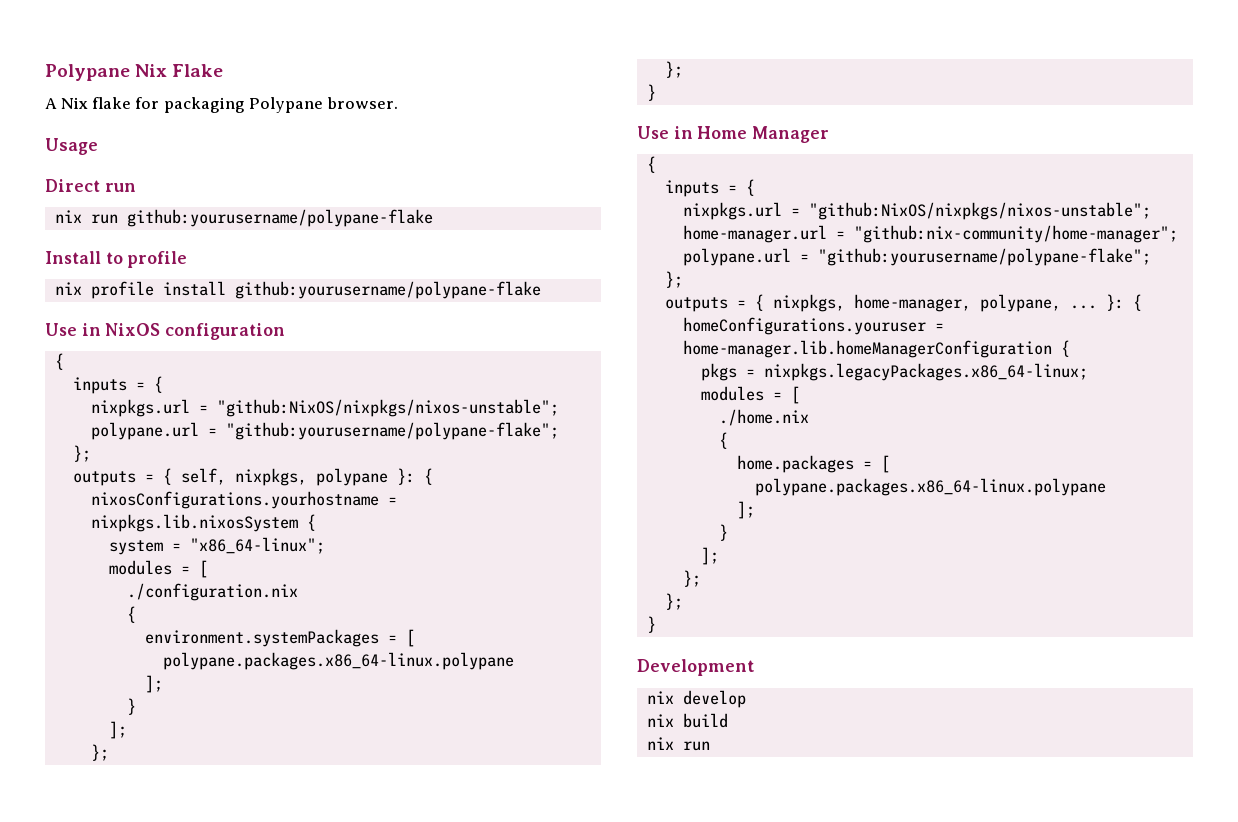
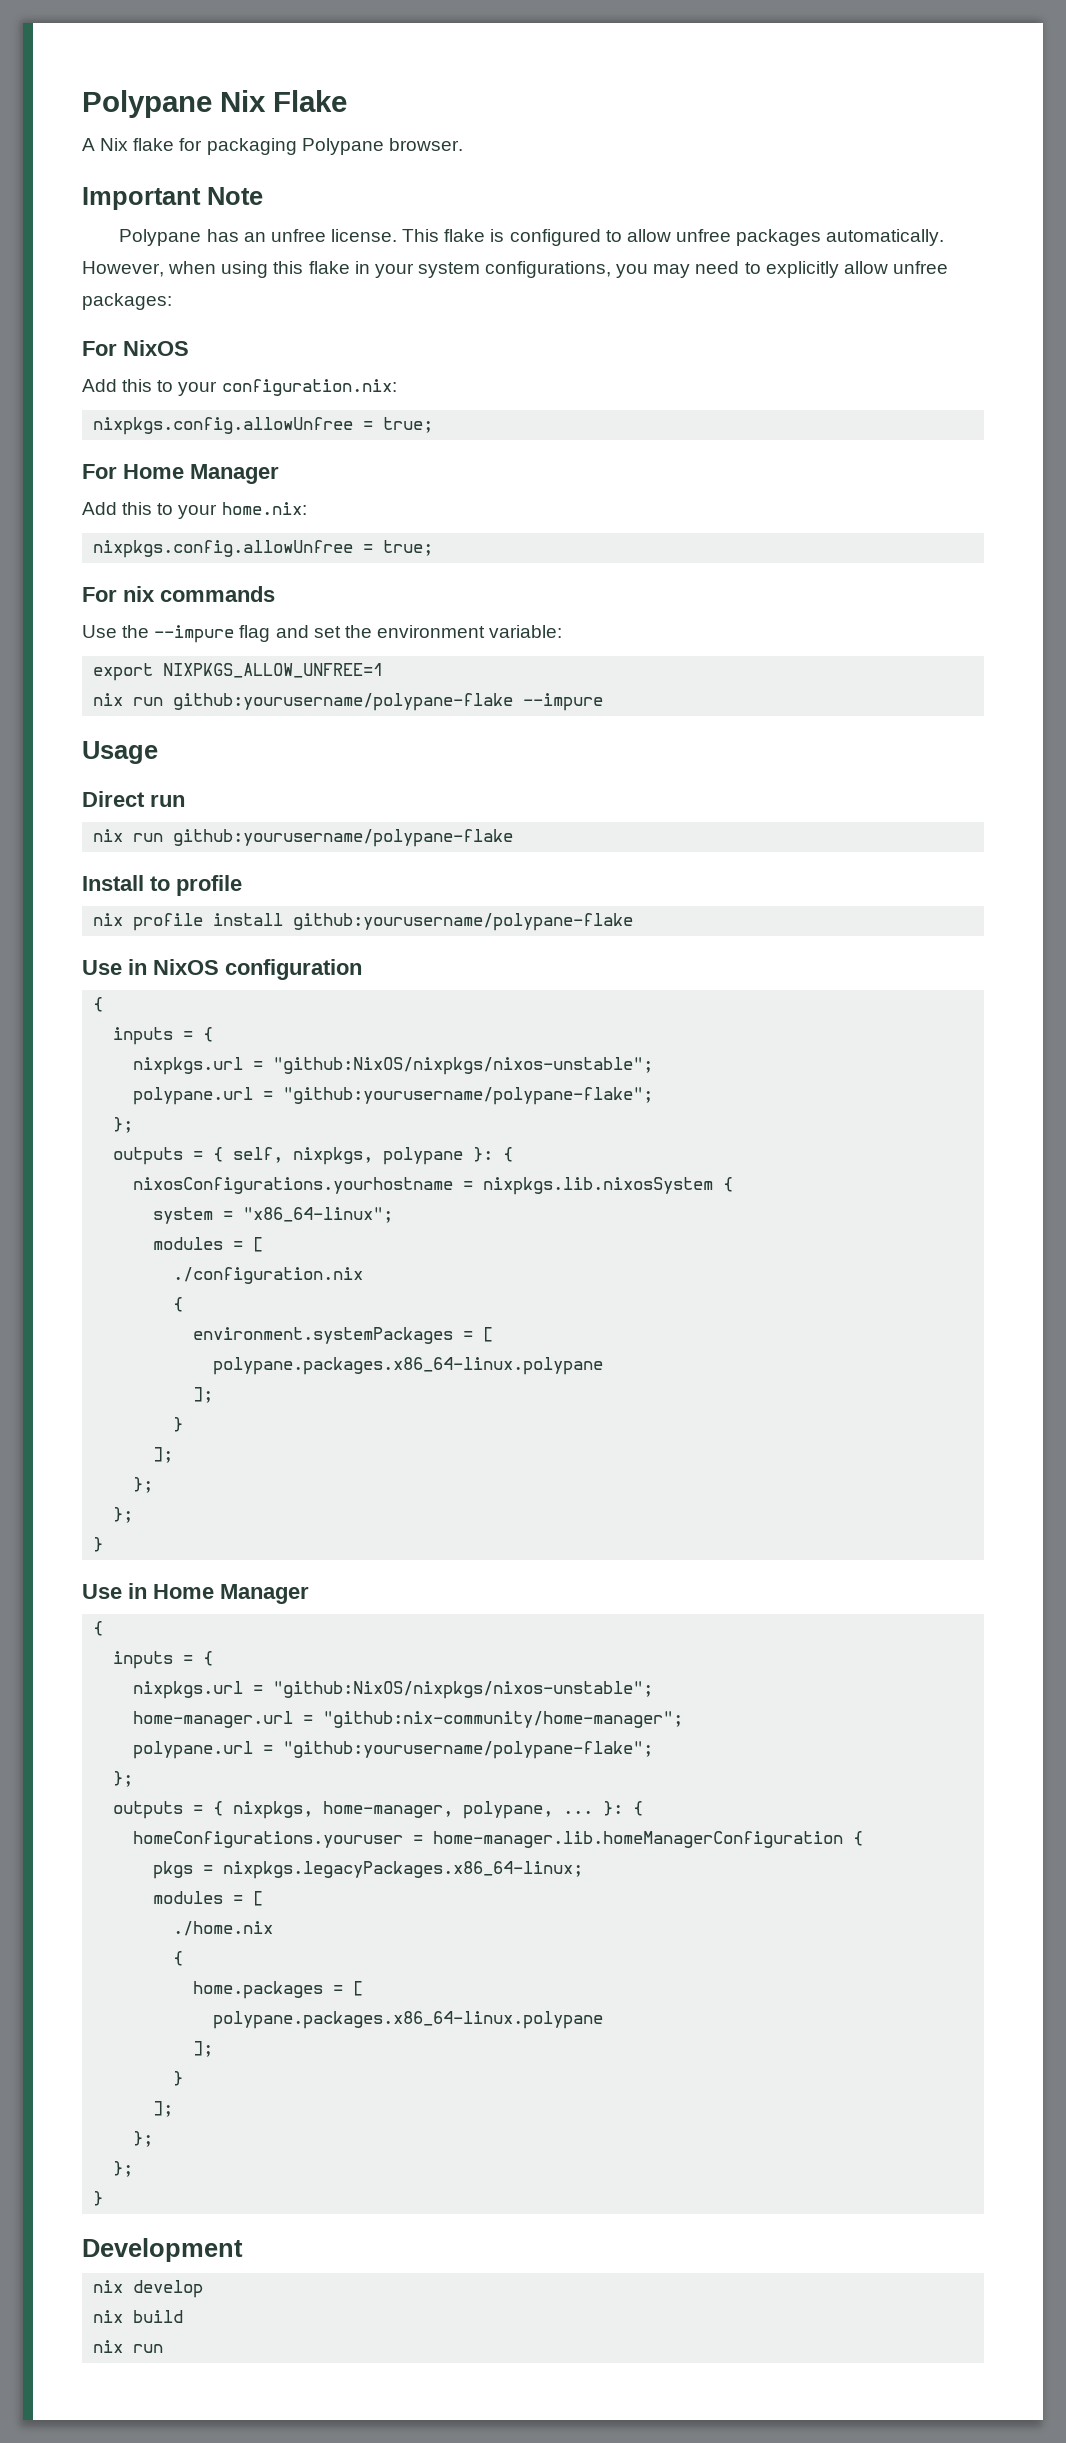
+ Important Note
+ Polypane has an unfree license. This flake is configured to allow unfree packages automatically. However, when using this flake in your system configurations, you may need to explicitly allow unfree packages:
+ For NixOS
+ Add this to your configuration.nix:
+ nixpkgs.config.allowUnfree = true;
+ For Home Manager
+ Add this to your home.nix:
+ nixpkgs.config.allowUnfree = true;
+ For nix commands
+ Use the --impure flag and set the environment variable:
+ export NIXPKGS_ALLOW_UNFREE=1
+ nix run github:yourusername/polypane-flake --impure

